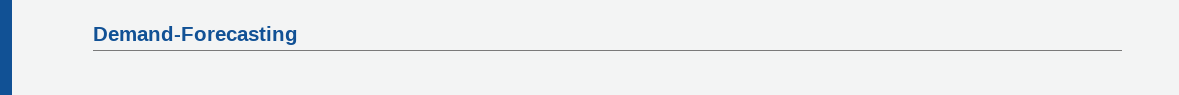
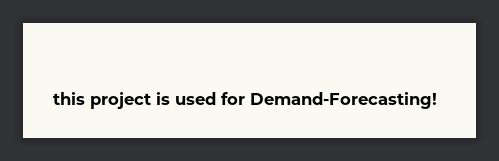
- Demand-Forecasting
+ this project is used for Demand-Forecasting!

